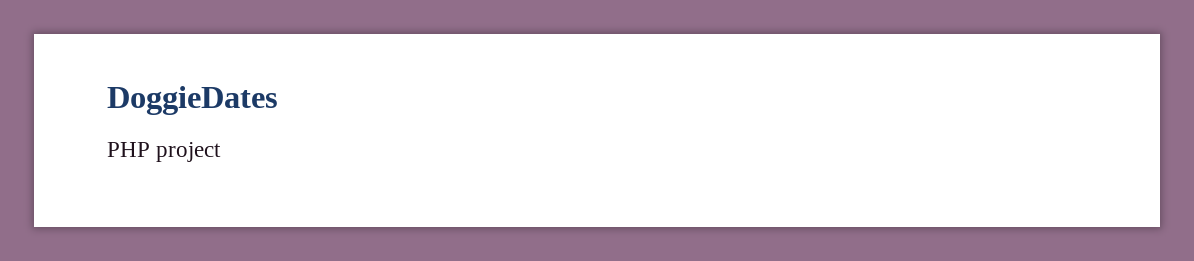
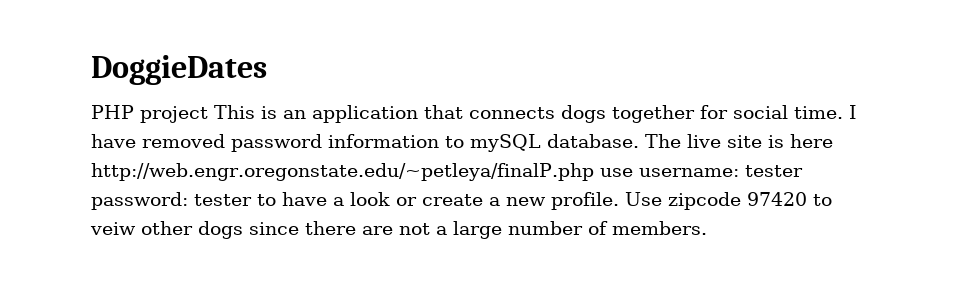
- PHP project
+ PHP project This is an application that connects dogs together for social time. I have removed password information to mySQL database. The live site is here http://web.engr.oregonstate.edu/~petleya/finalP.php use username: tester password: tester to have a look or create a new profile. Use zipcode 97420 to veiw other dogs since there are not a large number of members.

